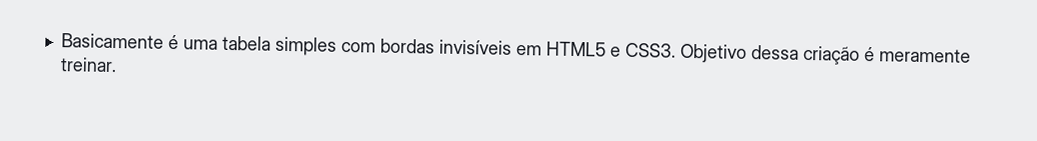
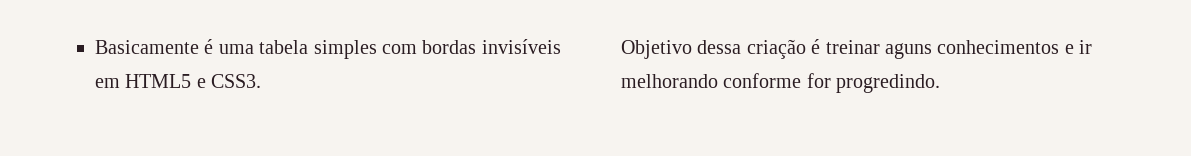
- Basicamente é uma tabela simples com bordas invisíveis em HTML5 e CSS3. Objetivo dessa criação é meramente treinar.
+ Basicamente é uma tabela simples com bordas invisíveis em HTML5 e CSS3.
+ Objetivo dessa criação é treinar aguns conhecimentos e ir melhorando conforme for progredindo.

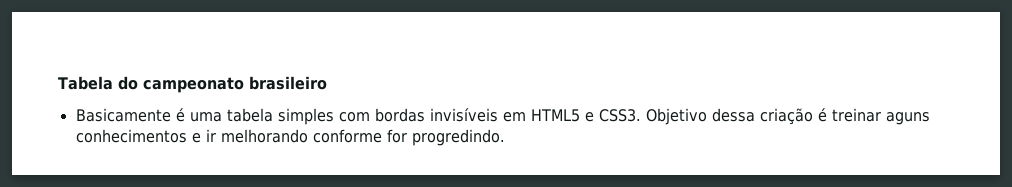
+ Tabela do campeonato brasileiro
- Basicamente é uma tabela simples com bordas invisíveis em HTML5 e CSS3.
- Objetivo dessa criação é treinar aguns conhecimentos e ir melhorando conforme for progredindo.
+ Basicamente é uma tabela simples com bordas invisíveis em HTML5 e CSS3. Objetivo dessa criação é treinar aguns conhecimentos e ir melhorando conforme for progredindo.

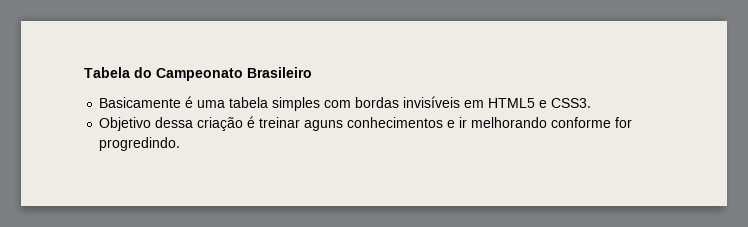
- Tabela do campeonato brasileiro
+ Tabela do Campeonato Brasileiro
- Basicamente é uma tabela simples com bordas invisíveis em HTML5 e CSS3. Objetivo dessa criação é treinar aguns conhecimentos e ir melhorando conforme for progredindo.
+ Basicamente é uma tabela simples com bordas invisíveis em HTML5 e CSS3.
+ Objetivo dessa criação é treinar aguns conhecimentos e ir melhorando conforme for progredindo.

